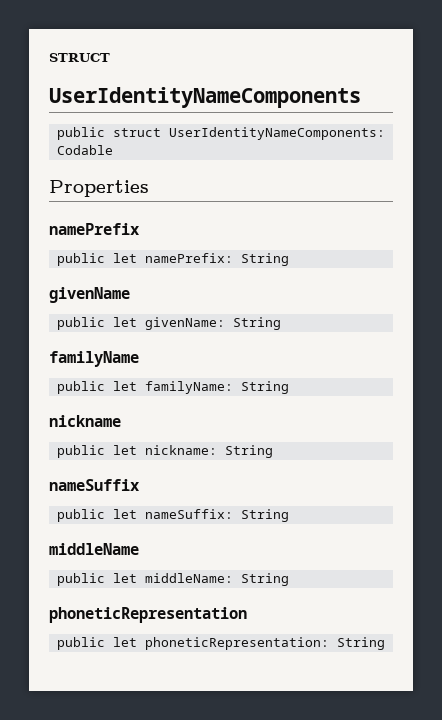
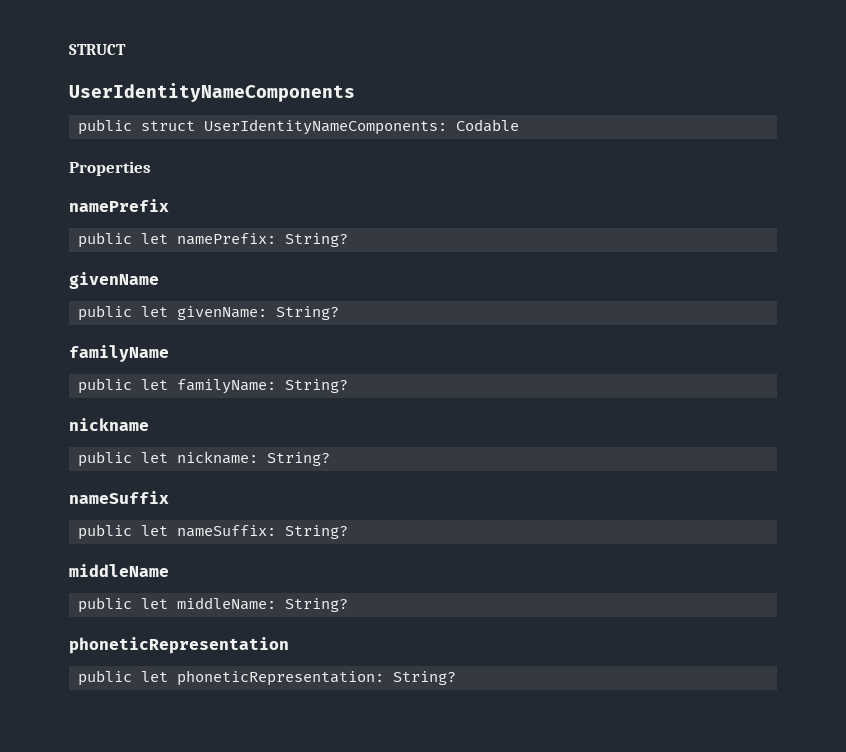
- public let namePrefix: String
+ public let namePrefix: String?
- public let givenName: String
+ public let givenName: String?
- public let familyName: String
+ public let familyName: String?
- public let nickname: String
+ public let nickname: String?
- public let nameSuffix: String
+ public let nameSuffix: String?
- public let middleName: String
+ public let middleName: String?
- public let phoneticRepresentation: String
+ public let phoneticRepresentation: String?

